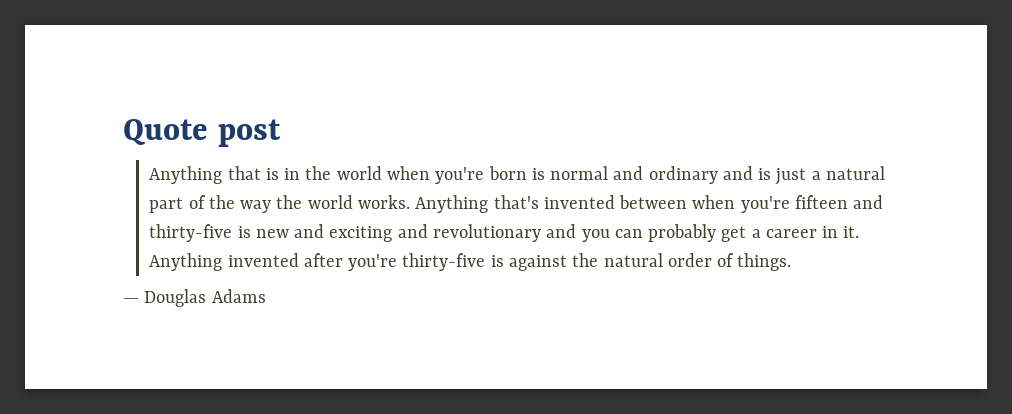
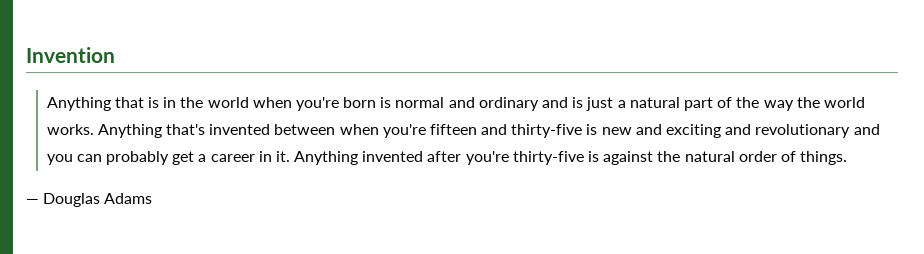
- Quote post
+ Invention

